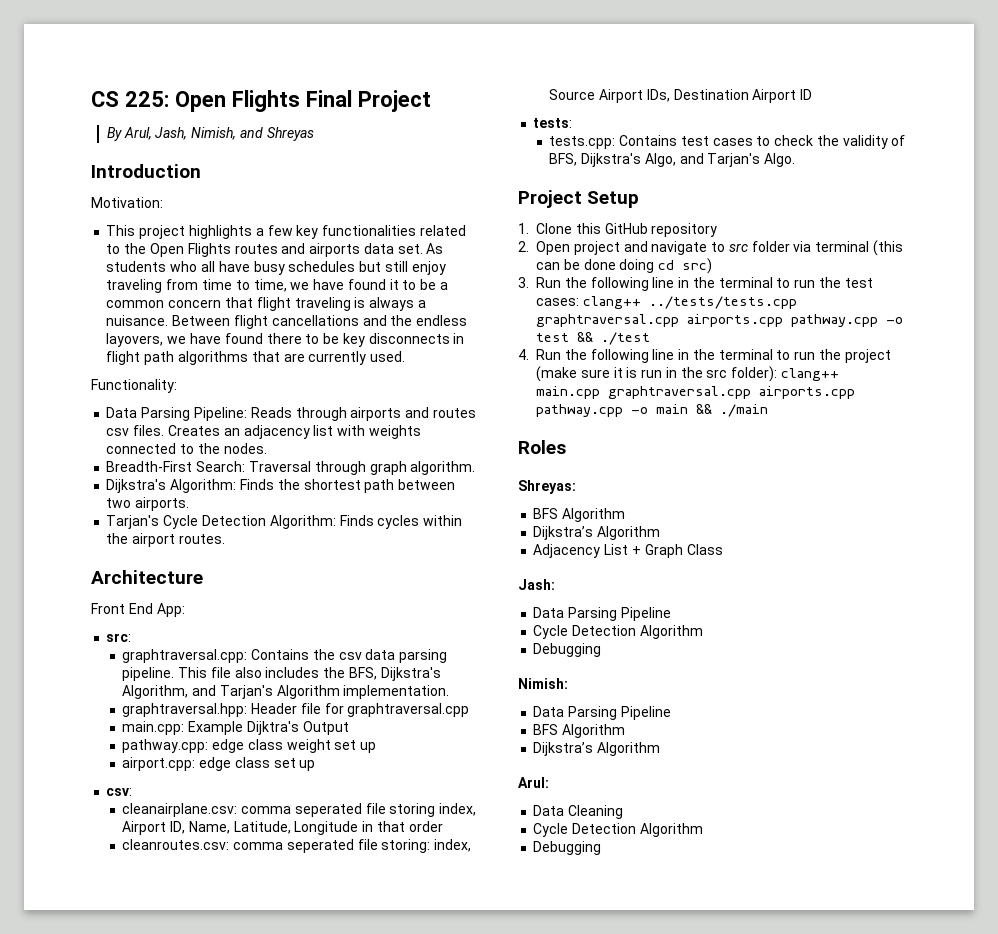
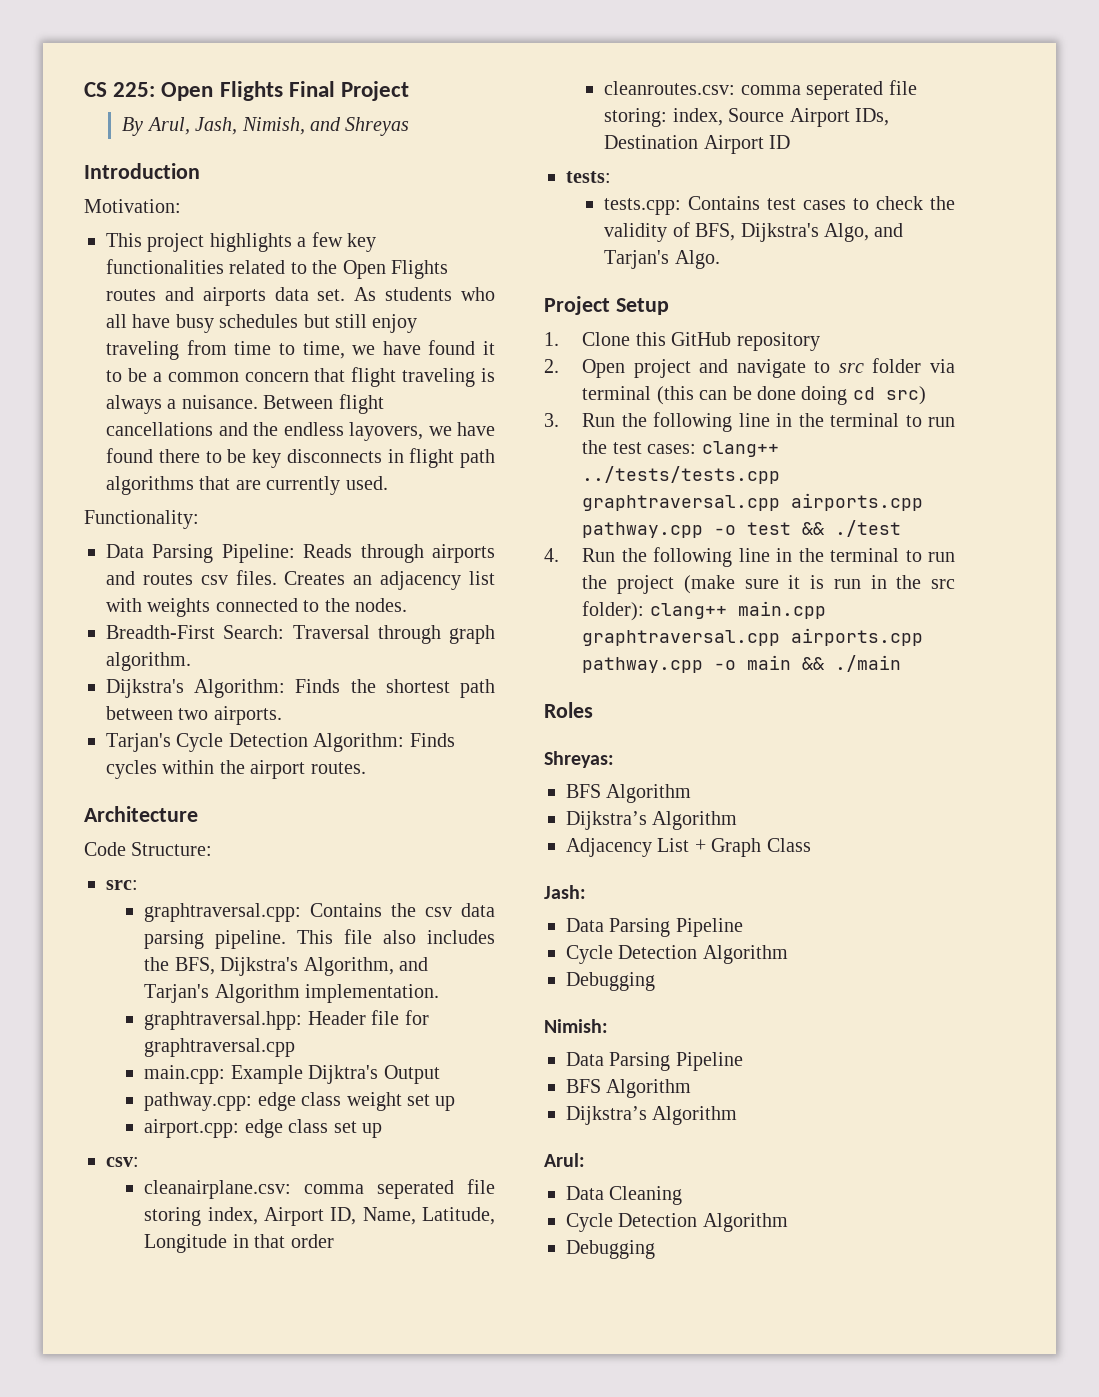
- Front End App:
+ Code Structure:

